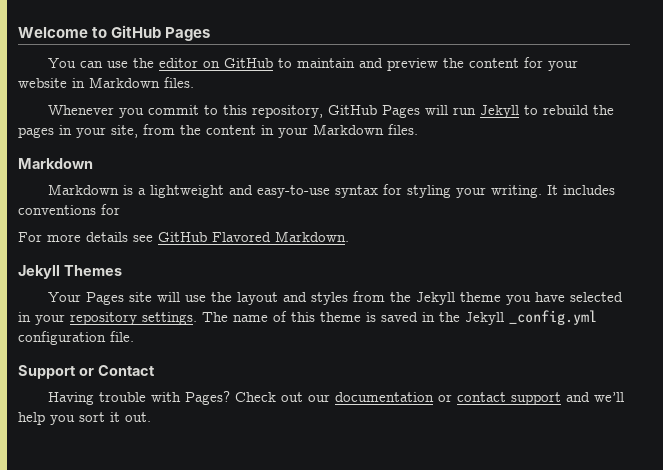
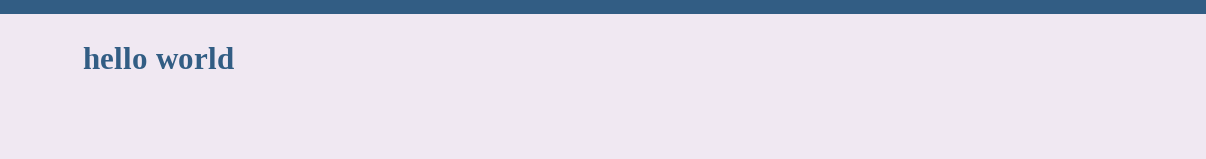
- Welcome to GitHub Pages
- You can use the editor on GitHub to maintain and preview the content for your website in Markdown files.
- Whenever you commit to this repository, GitHub Pages will run Jekyll to rebuild the pages in your site, from the content in your Markdown files.
- Markdown
- Markdown is a lightweight and easy-to-use syntax for styling your writing. It includes conventions for
- For more details see GitHub Flavored Markdown.
- Jekyll Themes
- Your Pages site will use the layout and styles from the Jekyll theme you have selected in your repository settings. The name of this theme is saved in the Jekyll _config.yml configuration file.
- Support or Contact
- Having trouble with Pages? Check out our documentation or contact support and we’ll help you sort it out.
+ hello world

